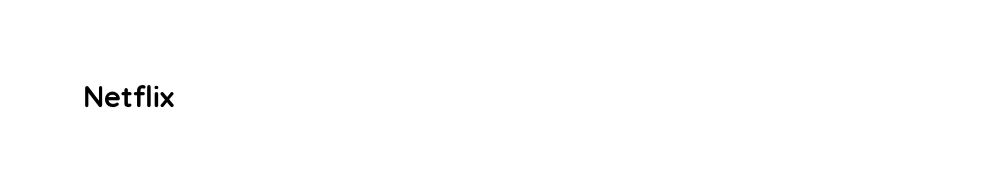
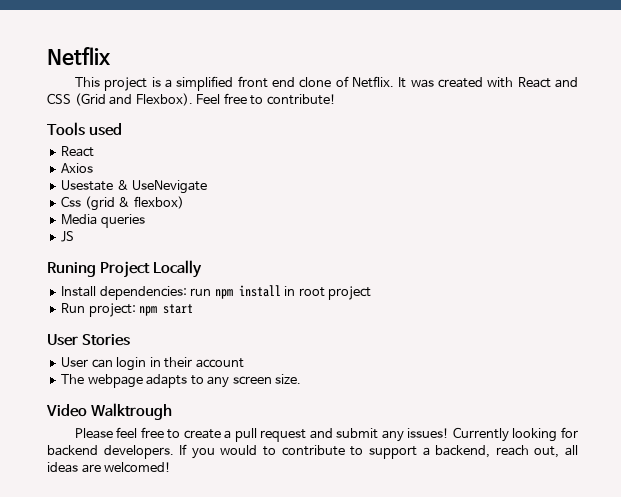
+ This project is a simplified front end clone of Netflix. It was created with React and CSS (Grid and Flexbox). Feel free to contribute!
+ Tools used
+ React
+ Axios
+ Usestate & UseNevigate
+ Css (grid & flexbox)
+ Media queries
+ JS
+ Runing Project Locally
+ Install dependencies: run npm install in root project
+ Run project: npm start
+ User Stories
+ User can login in their account
+ The webpage adapts to any screen size.
+ Video Walktrough
+ Please feel free to create a pull request and submit any issues! Currently looking for backend developers. If you would to contribute to support a backend, reach out, all ideas are welcomed!

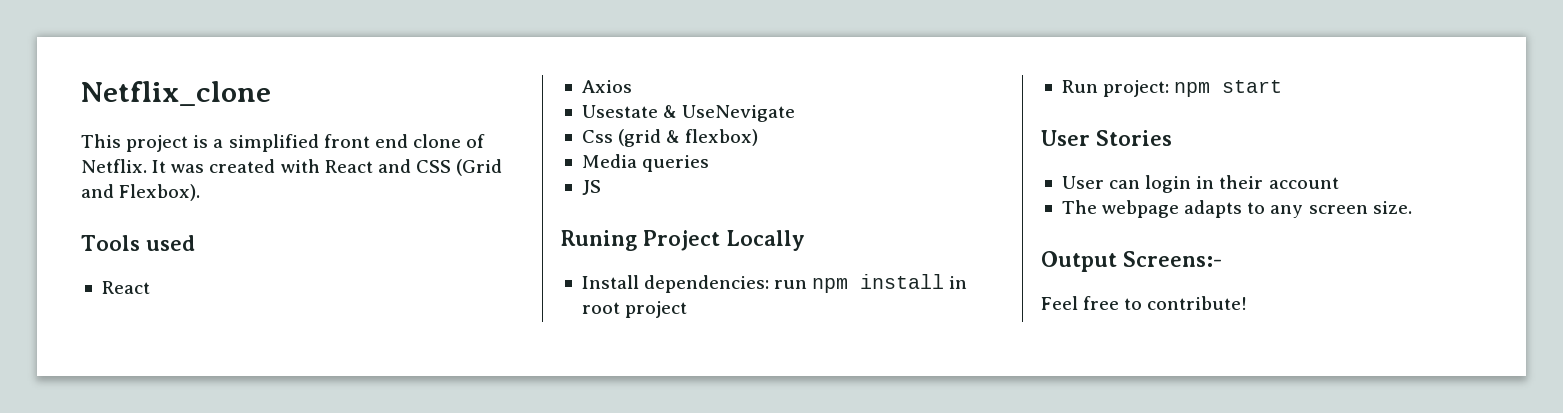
- Netflix
+ Netflix_clone
- Feel free to contribute!
- Video Walktrough
- Please feel free to create a pull request and submit any issues! Currently looking for backend developers. If you would to contribute to support a backend, reach out, all ideas are welcomed!
+ Output Screens:-
+ Feel free to contribute!

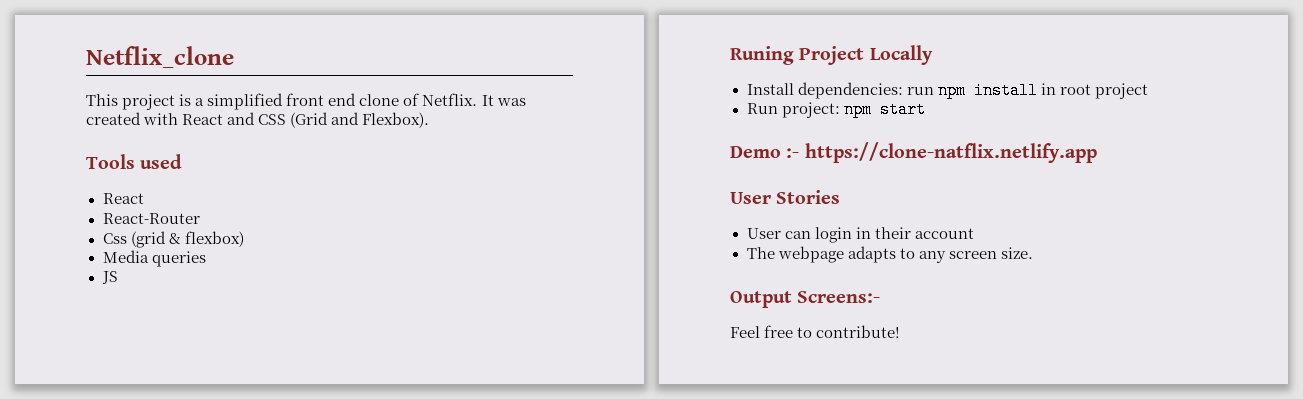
- Axios
- Usestate & UseNevigate
+ React-Router
+ Demo :- https://clone-natflix.netlify.app

